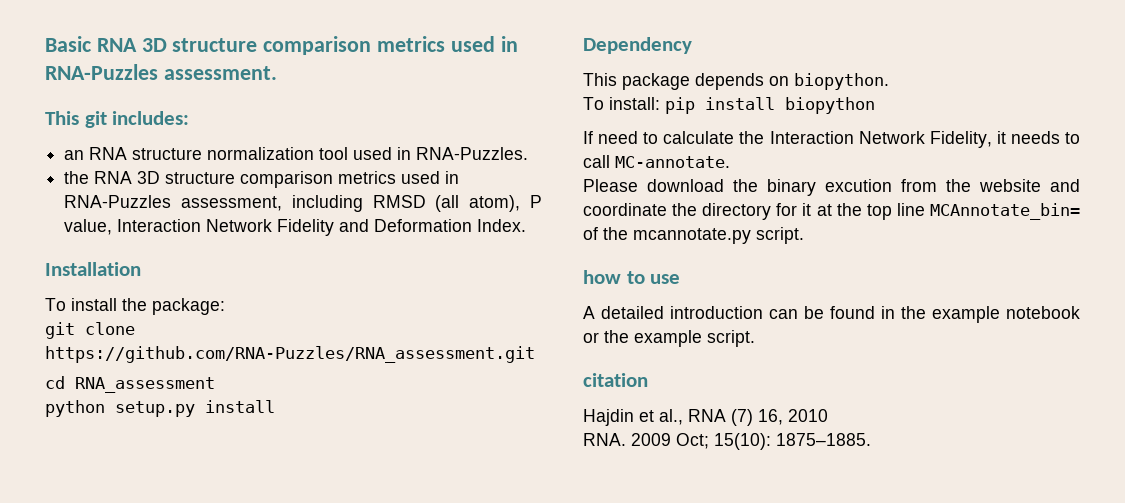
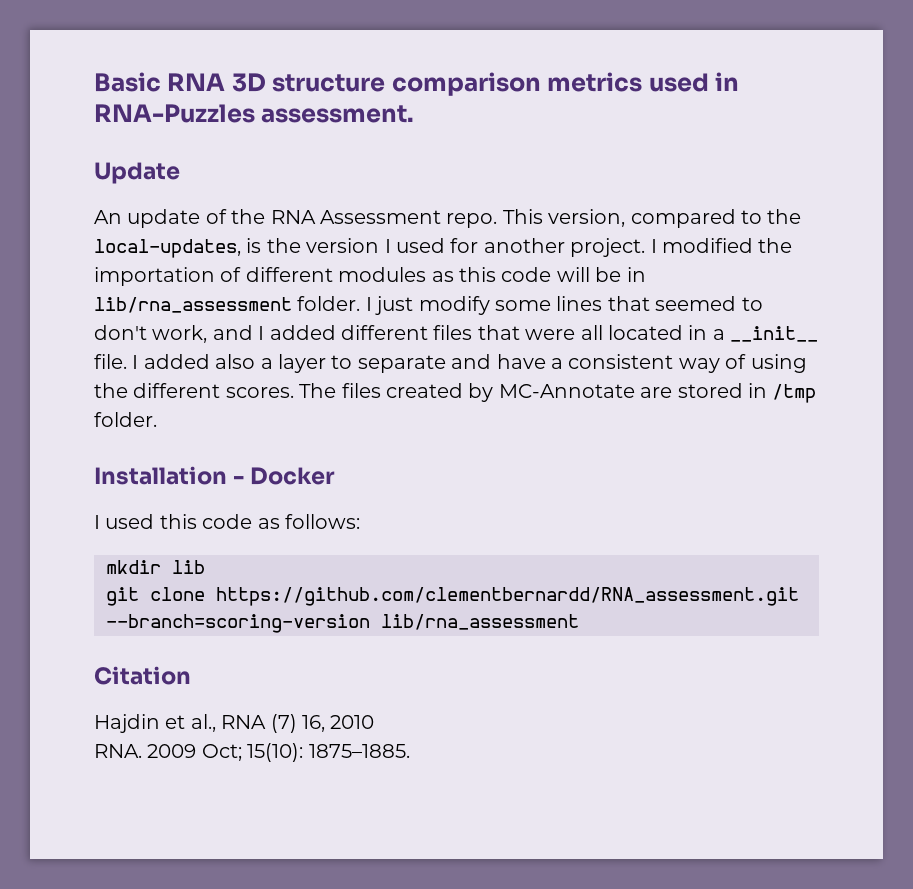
- This git includes:
- an RNA structure normalization tool used in RNA-Puzzles.
- the RNA 3D structure comparison metrics used in RNA-Puzzles assessment, including RMSD (all atom), P value, Interaction Network Fidelity and Deformation Index.
- Installation
- To install the package:
- git clone https://github.com/RNA-Puzzles/RNA_assessment.git
- cd RNA_assessment
- python setup.py install
- Dependency
- This package depends on biopython.
- To install: pip install biopython
- If need to calculate the Interaction Network Fidelity, it needs to call MC-annotate.
- Please download the binary excution from the website and coordinate the directory for it at the top line MCAnnotate_bin= of the mcannotate.py script.
- how to use
- A detailed introduction can be found in the example notebook or the example script.
- citation
+ Update
+ An update of the RNA Assessment repo. This version, compared to the local-updates, is the version I used for another project. I modified the importation of different modules as this code will be in lib/rna_assessment folder. I just modify some lines that seemed to don't work, and I added different files that were all located in a __init__ file. I added also a layer to separate and have a consistent way of using the different scores. The files created by MC-Annotate are stored in /tmp folder.
+ Installation - Docker
+ I used this code as follows:
+ mkdir lib
+ git clone https://github.com/clementbernardd/RNA_assessment.git --branch=scoring-version lib/rna_assessment
+ Citation

